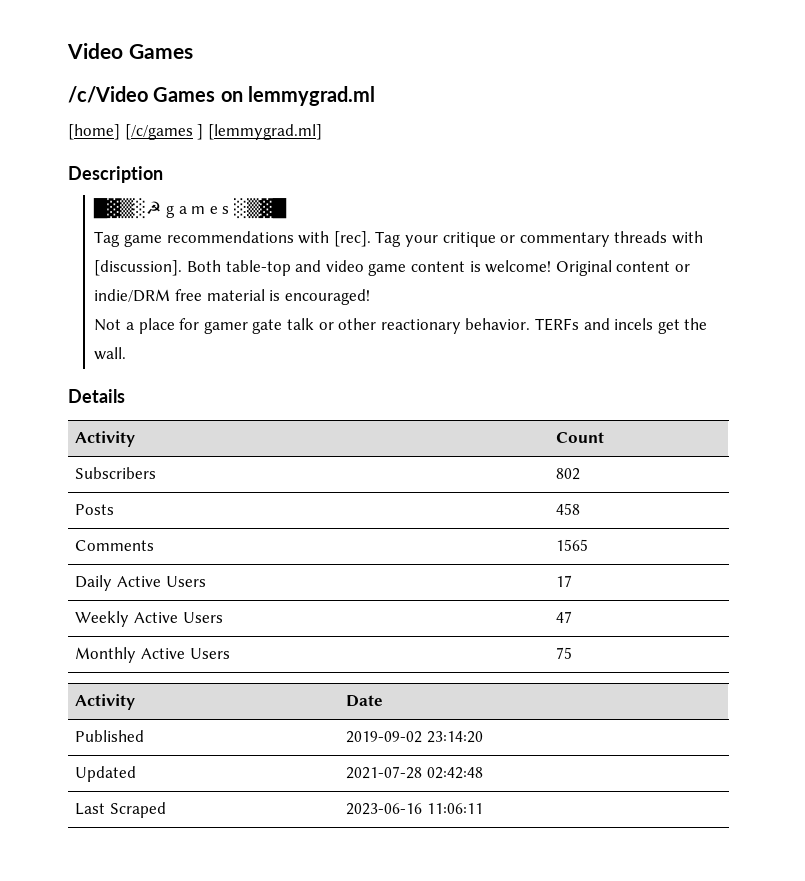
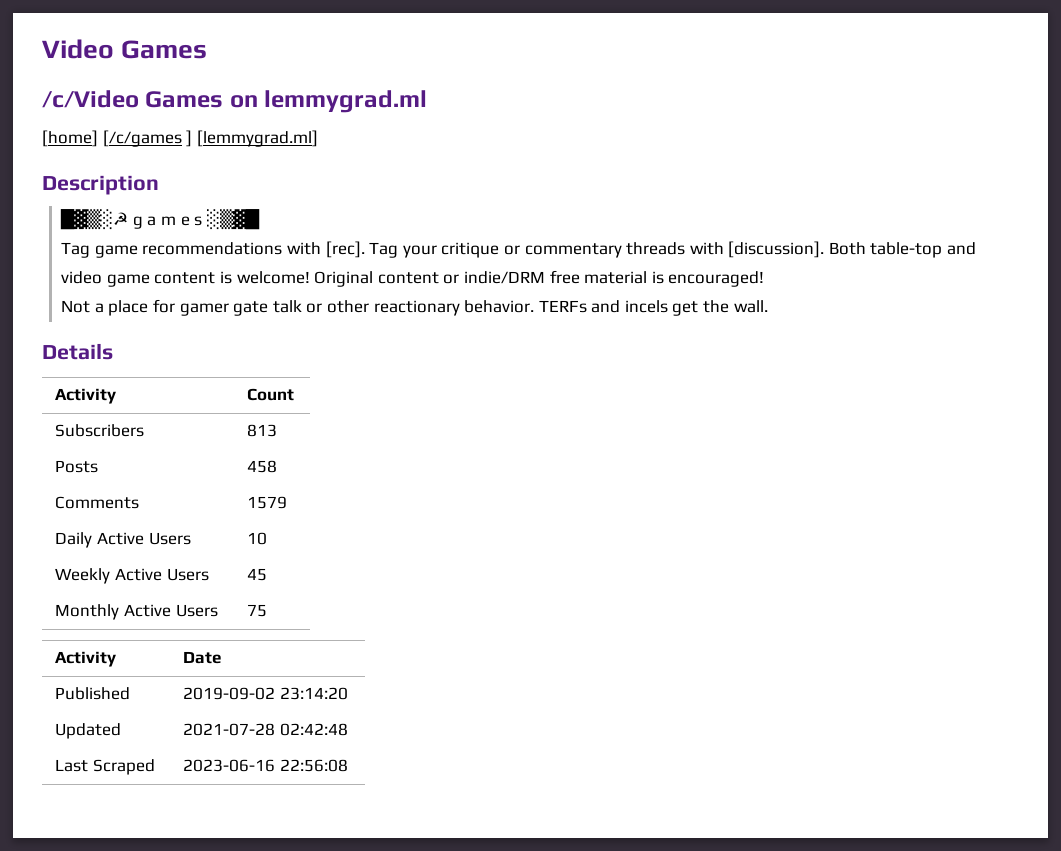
- Subscribers | 802
+ Subscribers | 813
- Comments | 1565
+ Comments | 1579
- Daily Active Users | 17
+ Daily Active Users | 10
- Weekly Active Users | 47
+ Weekly Active Users | 45
- Last Scraped | 2023-06-16 11:06:11
+ Last Scraped | 2023-06-16 22:56:08

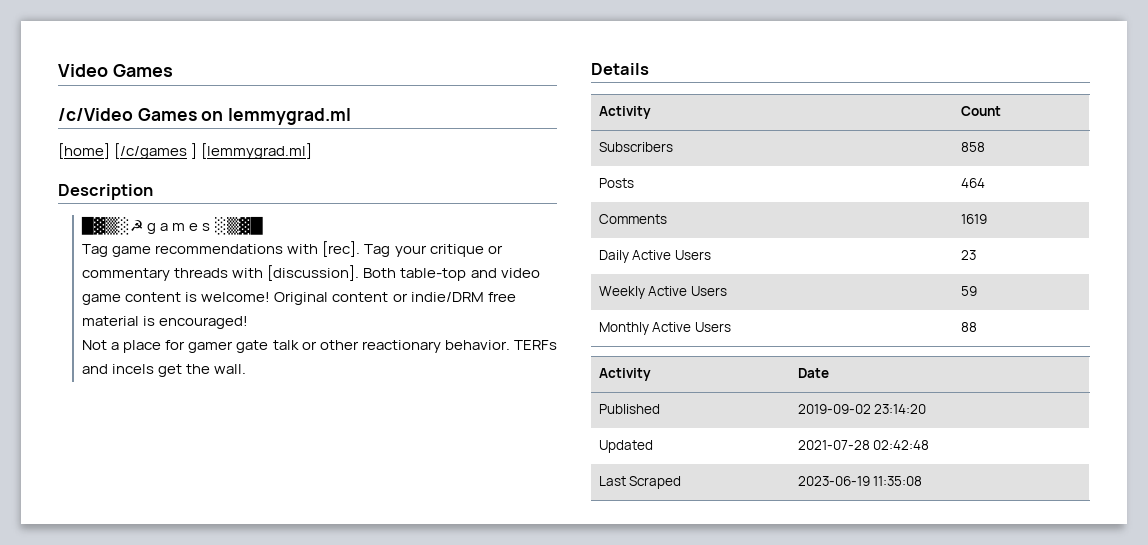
- Subscribers | 813
+ Subscribers | 858
- Posts | 458
+ Posts | 464
- Comments | 1579
+ Comments | 1619
- Daily Active Users | 10
+ Daily Active Users | 23
- Weekly Active Users | 45
+ Weekly Active Users | 59
- Monthly Active Users | 75
+ Monthly Active Users | 88
- Last Scraped | 2023-06-16 22:56:08
+ Last Scraped | 2023-06-19 11:35:08

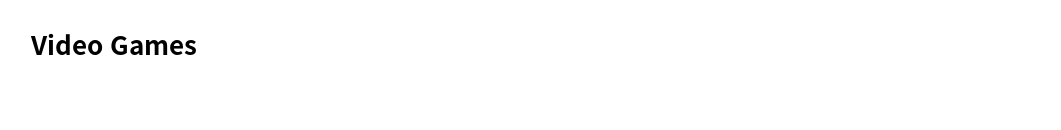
- /c/Video Games on lemmygrad.ml
- [home] [/c/games ] [lemmygrad.ml]
- Description
- █▓▒░☭ g a m e s ░▒▓█
- Tag game recommendations with [rec]. Tag your critique or commentary threads with [discussion]. Both table-top and video game content is welcome! Original content or indie/DRM free material is encouraged!
- Not a place for gamer gate talk or other reactionary behavior. TERFs and incels get the wall.
- Details
- Activity | Count
- Subscribers | 858
- Posts | 464
- Comments | 1619
- Daily Active Users | 23
- Weekly Active Users | 59
- Monthly Active Users | 88
- Activity | Date
- Published | 2019-09-02 23:14:20
- Updated | 2021-07-28 02:42:48
- Last Scraped | 2023-06-19 11:35:08

